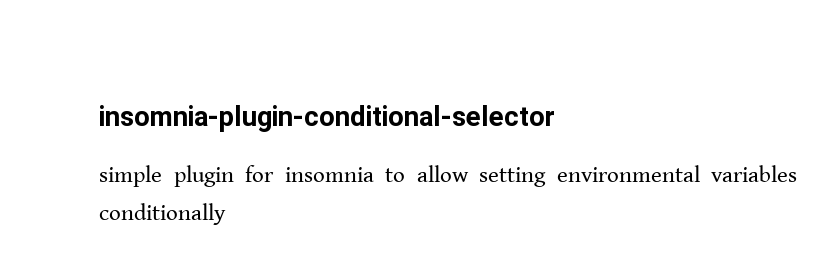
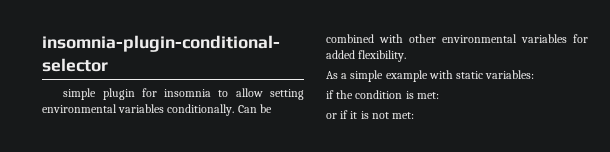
- simple plugin for insomnia to allow setting environmental variables conditionally
+ simple plugin for insomnia to allow setting environmental variables conditionally. Can be combined with other environmental variables for added flexibility.
+ As a simple example with static variables:
+ if the condition is met:
+ or if it is not met:

